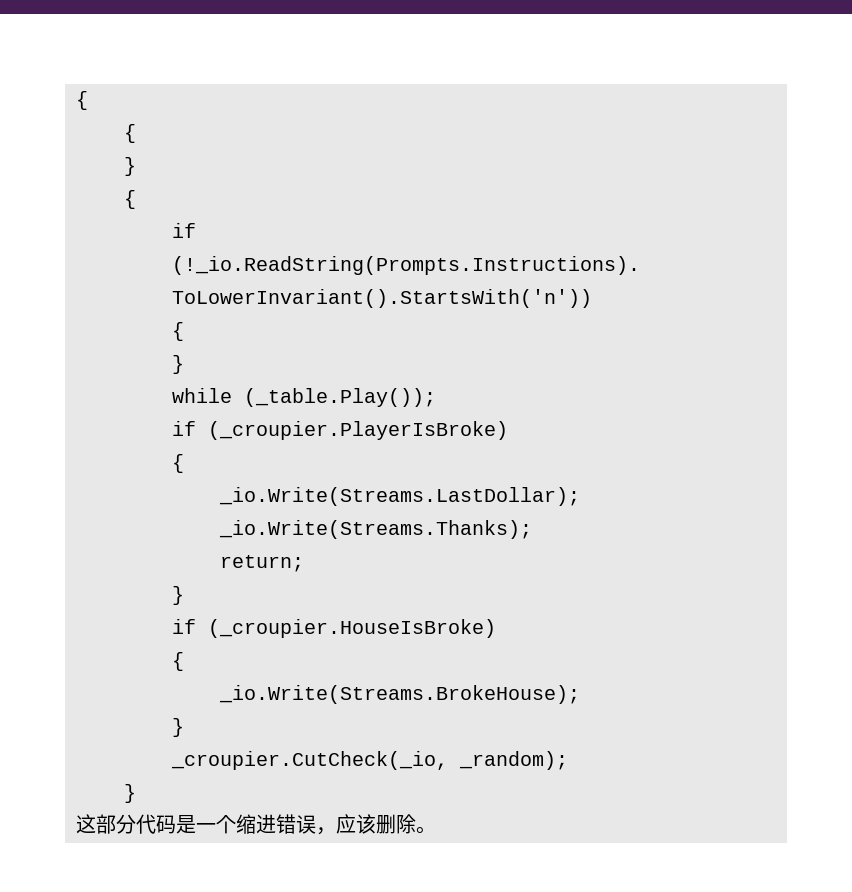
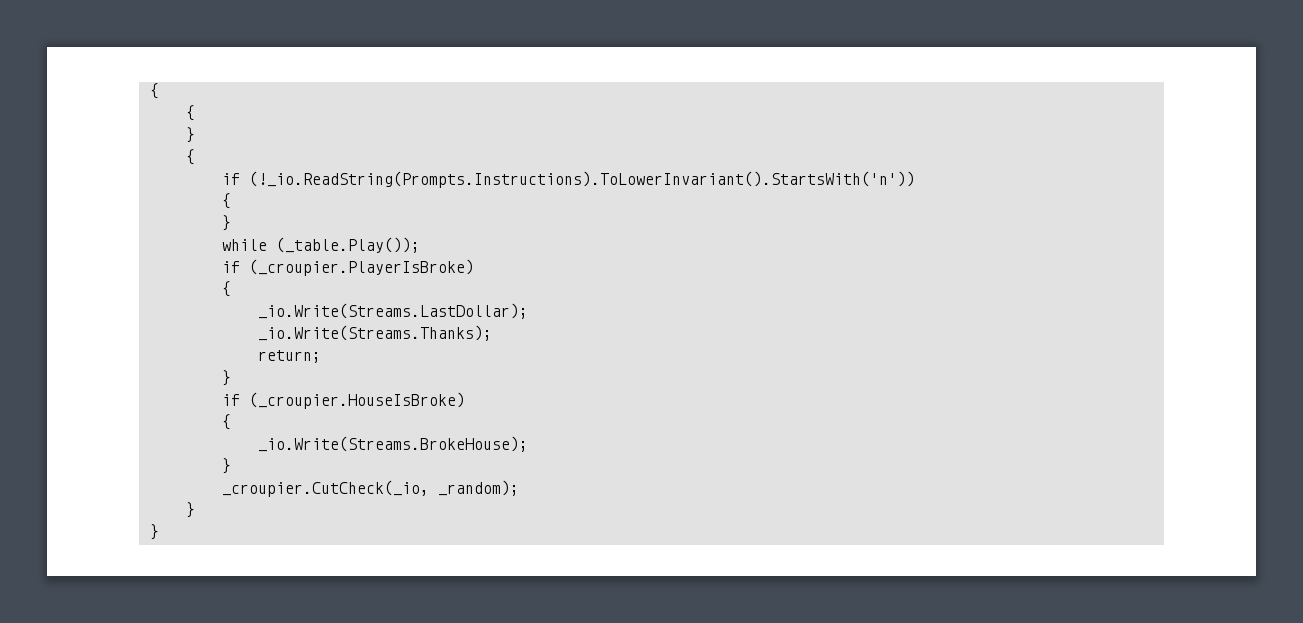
  _croupier.CutCheck(_io, _random);
  }
- 这部分代码是一个缩进错误，应该删除。
+ }

